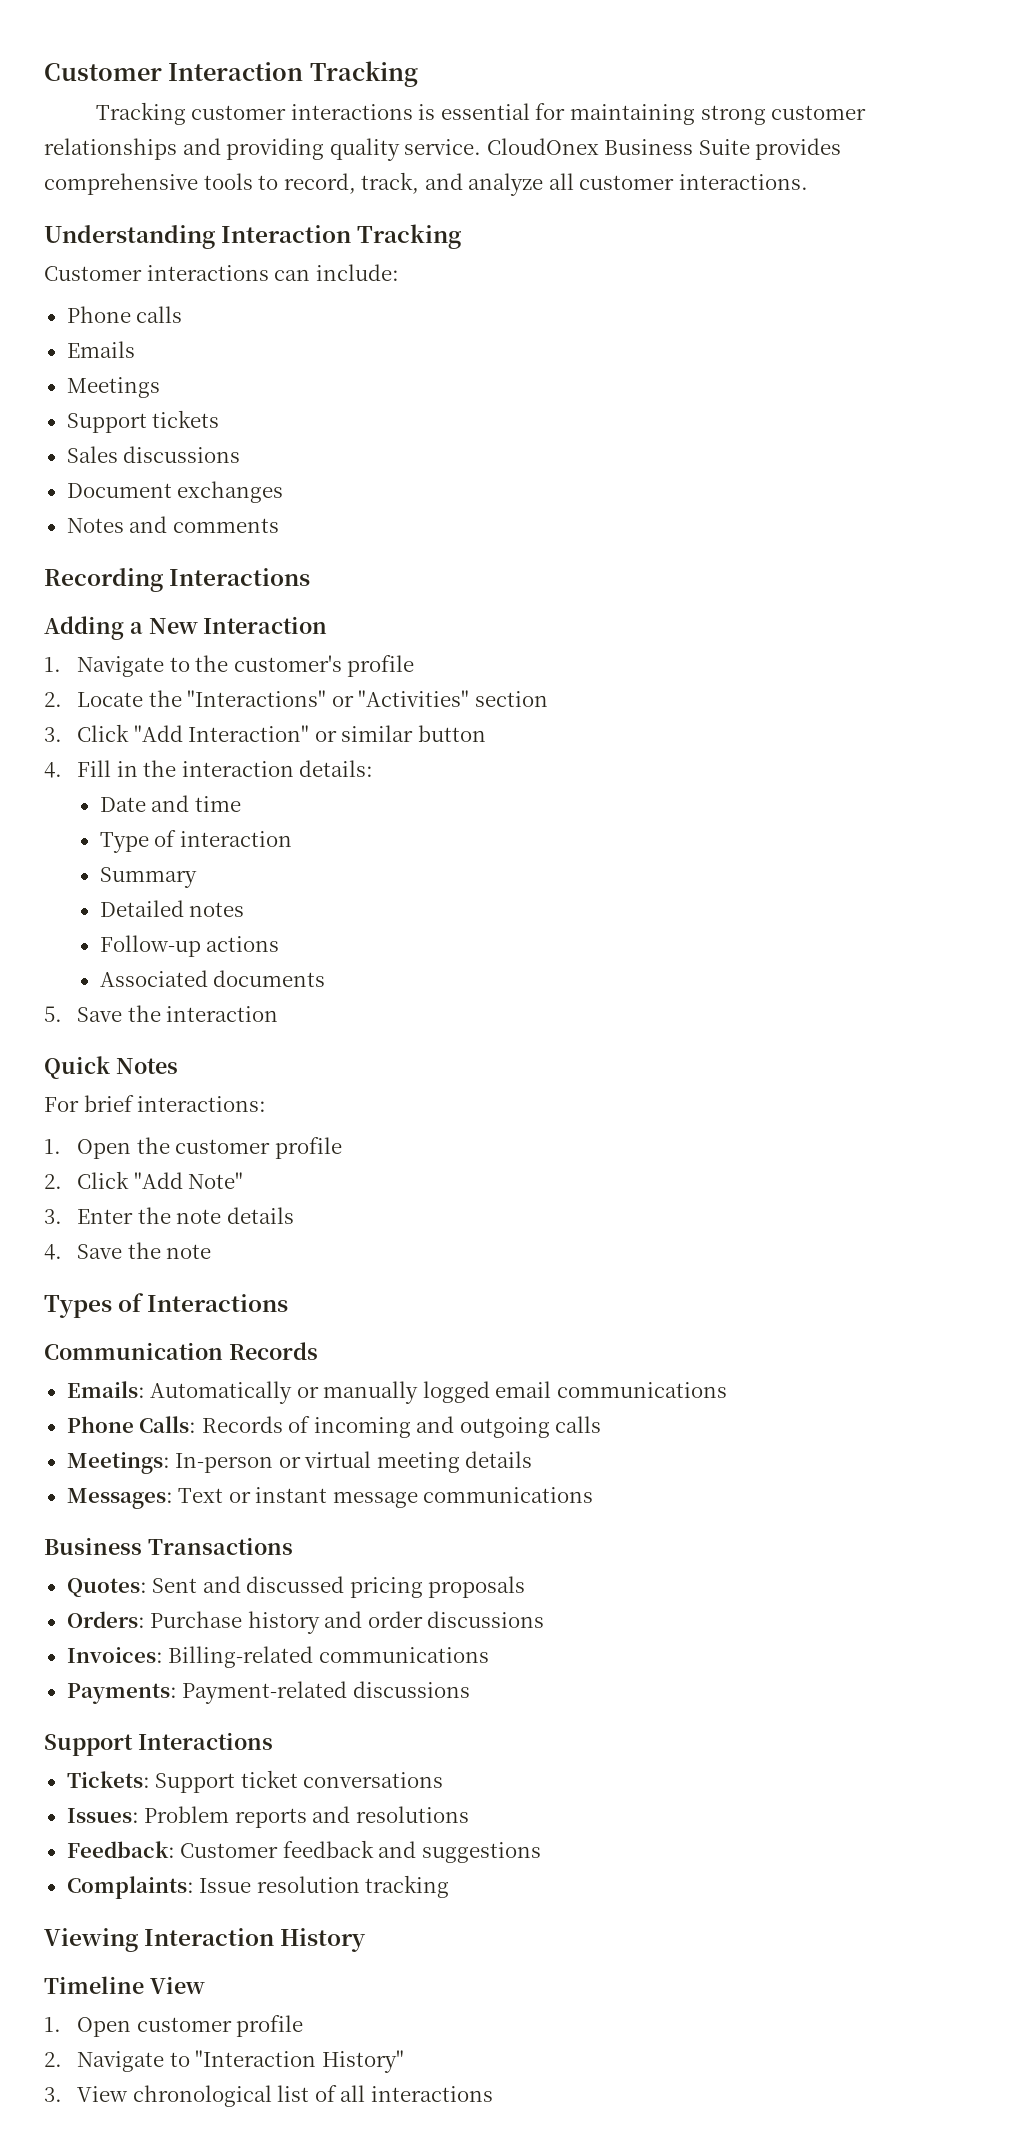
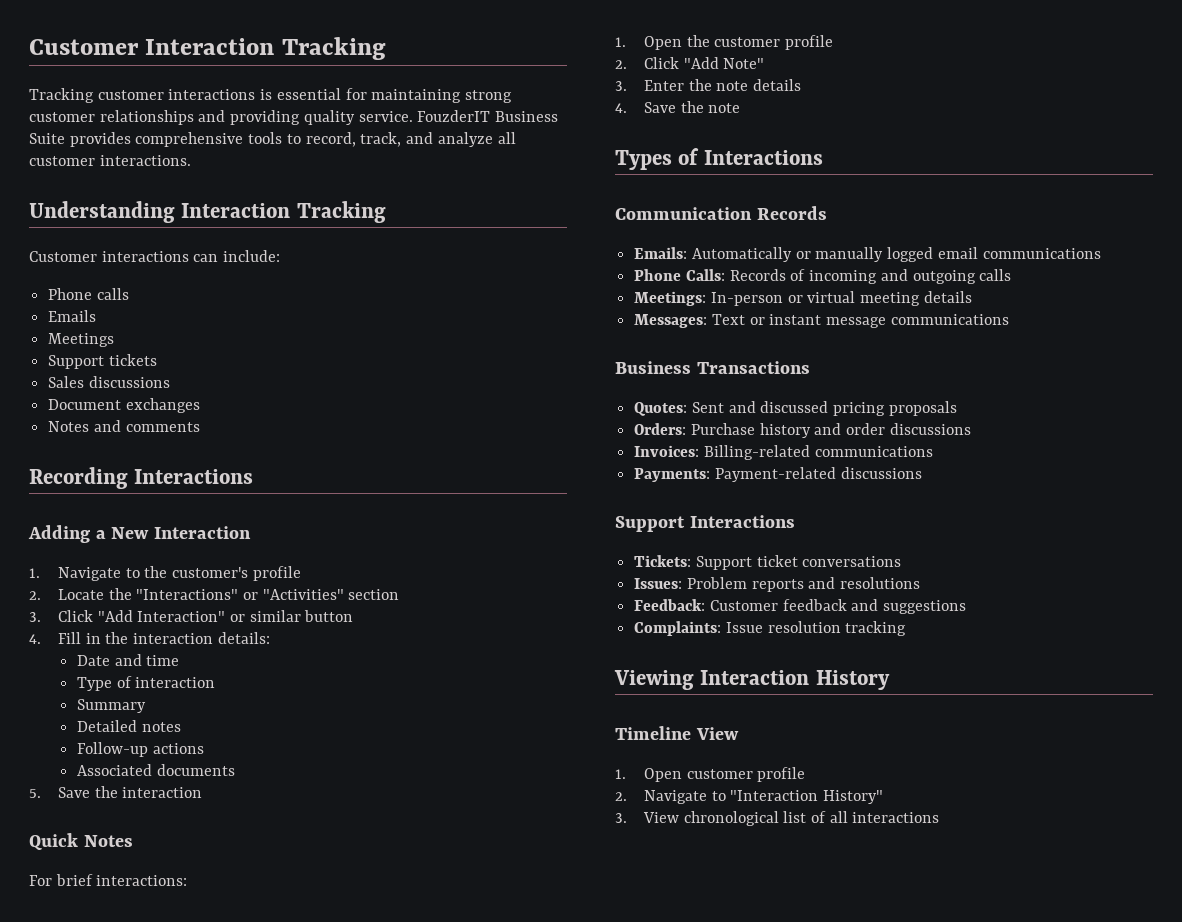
- CloudOnex Business Suite provides comprehensive tools to record, track, and analyze all customer interactions.
+ FouzderIT Business Suite provides comprehensive tools to record, track, and analyze all customer interactions.

